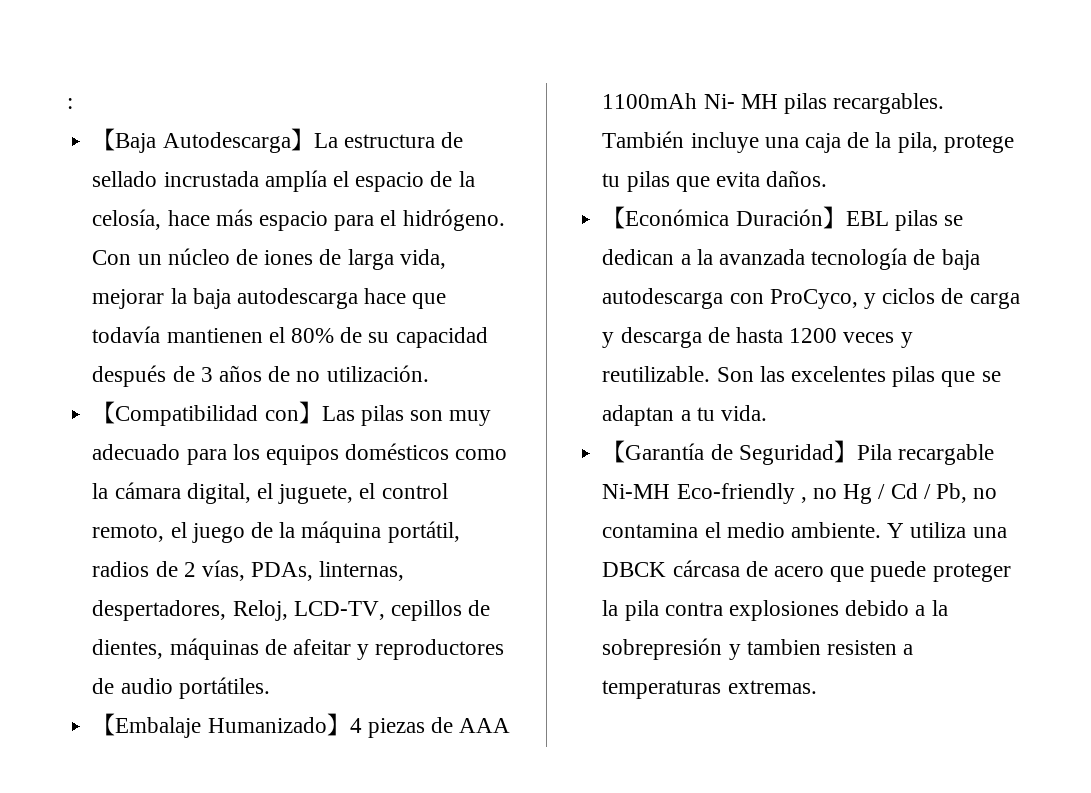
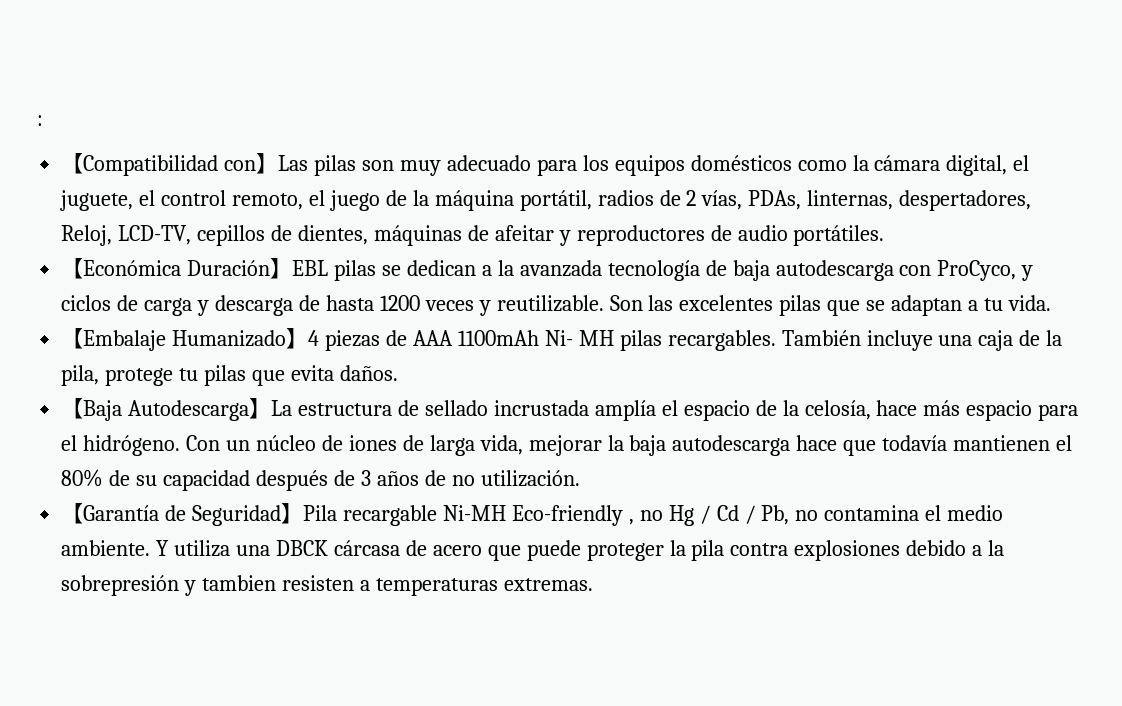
+ 【Compatibilidad con】Las pilas son muy adecuado para los equipos domésticos como la cámara digital, el juguete, el control remoto, el juego de la máquina portátil, radios de 2 vías, PDAs, linternas, despertadores, Reloj, LCD-TV, cepillos de dientes, máquinas de afeitar y reproductores de audio portátiles.
+ 【Económica Duración】EBL pilas se dedican a la avanzada tecnología de baja autodescarga con ProCyco, y ciclos de carga y descarga de hasta 1200 veces y reutilizable. Son las excelentes pilas que se adaptan a tu vida.
+ 【Embalaje Humanizado】4 piezas de AAA 1100mAh Ni- MH pilas recargables. También incluye una caja de la pila, protege tu pilas que evita daños.
- 【Compatibilidad con】Las pilas son muy adecuado para los equipos domésticos como la cámara digital, el juguete, el control remoto, el juego de la máquina portátil, radios de 2 vías, PDAs, linternas, despertadores, Reloj, LCD-TV, cepillos de dientes, máquinas de afeitar y reproductores de audio portátiles.
- 【Embalaje Humanizado】4 piezas de AAA 1100mAh Ni- MH pilas recargables. También incluye una caja de la pila, protege tu pilas que evita daños.
- 【Económica Duración】EBL pilas se dedican a la avanzada tecnología de baja autodescarga con ProCyco, y ciclos de carga y descarga de hasta 1200 veces y reutilizable. Son las excelentes pilas que se adaptan a tu vida.

